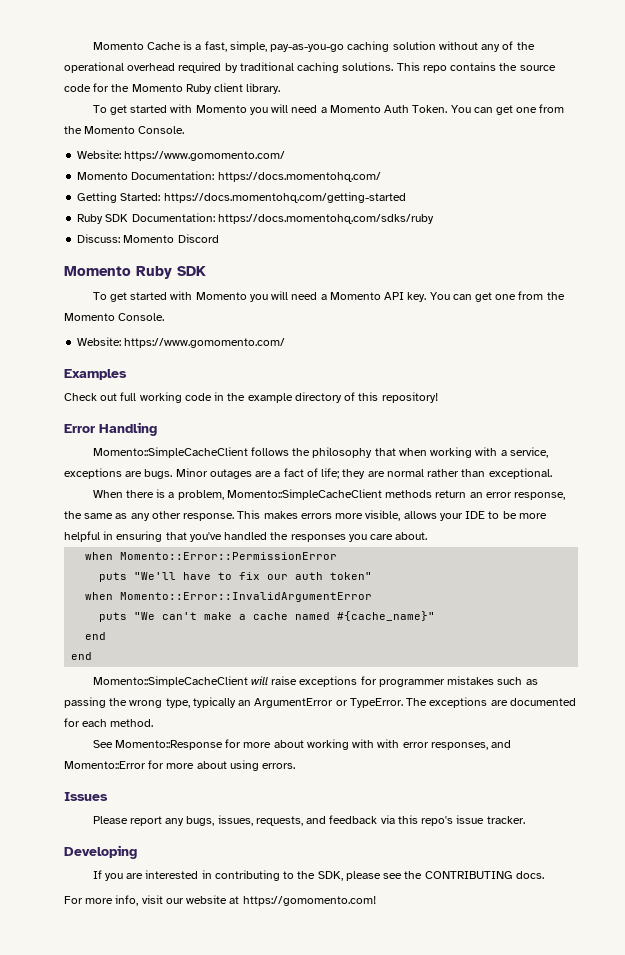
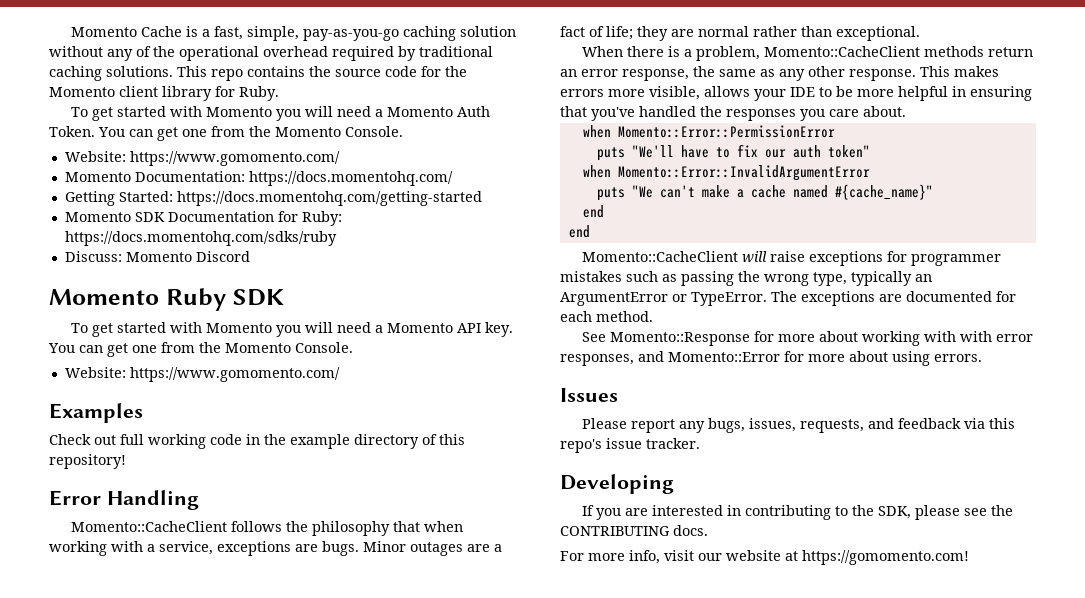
- This repo contains the source code for the Momento Ruby client library.
+ This repo contains the source code for the Momento client library for Ruby.
- Ruby SDK Documentation: https://docs.momentohq.com/sdks/ruby
+ Momento SDK Documentation for Ruby: https://docs.momentohq.com/sdks/ruby
- Momento::SimpleCacheClient follows the philosophy that when working with a service, exceptions are bugs.
+ Momento::CacheClient follows the philosophy that when working with a service, exceptions are bugs.
- When there is a problem, Momento::SimpleCacheClient methods return an error response, the same as any other response.
+ When there is a problem, Momento::CacheClient methods return an error response, the same as any other response.
- Momento::SimpleCacheClient will raise exceptions for programmer mistakes such as passing the wrong type, typically an ArgumentError or TypeError.
+ Momento::CacheClient will raise exceptions for programmer mistakes such as passing the wrong type, typically an ArgumentError or TypeError.

